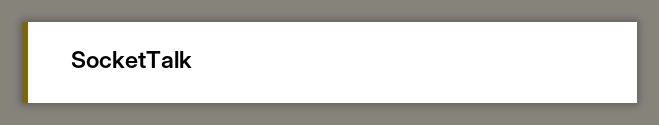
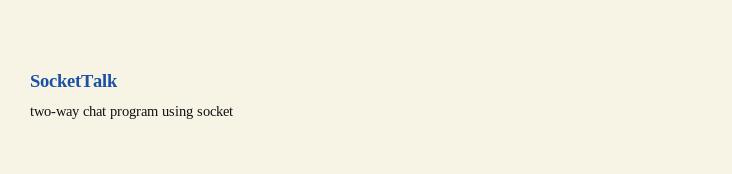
+ two-way chat program using socket

